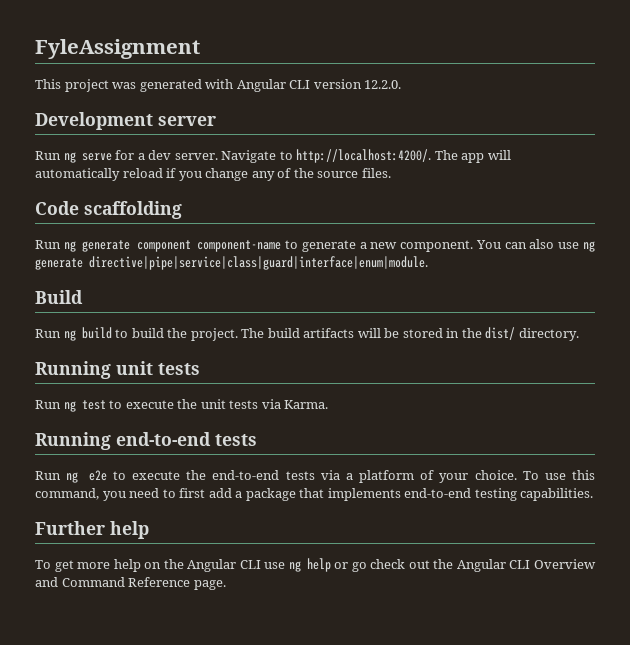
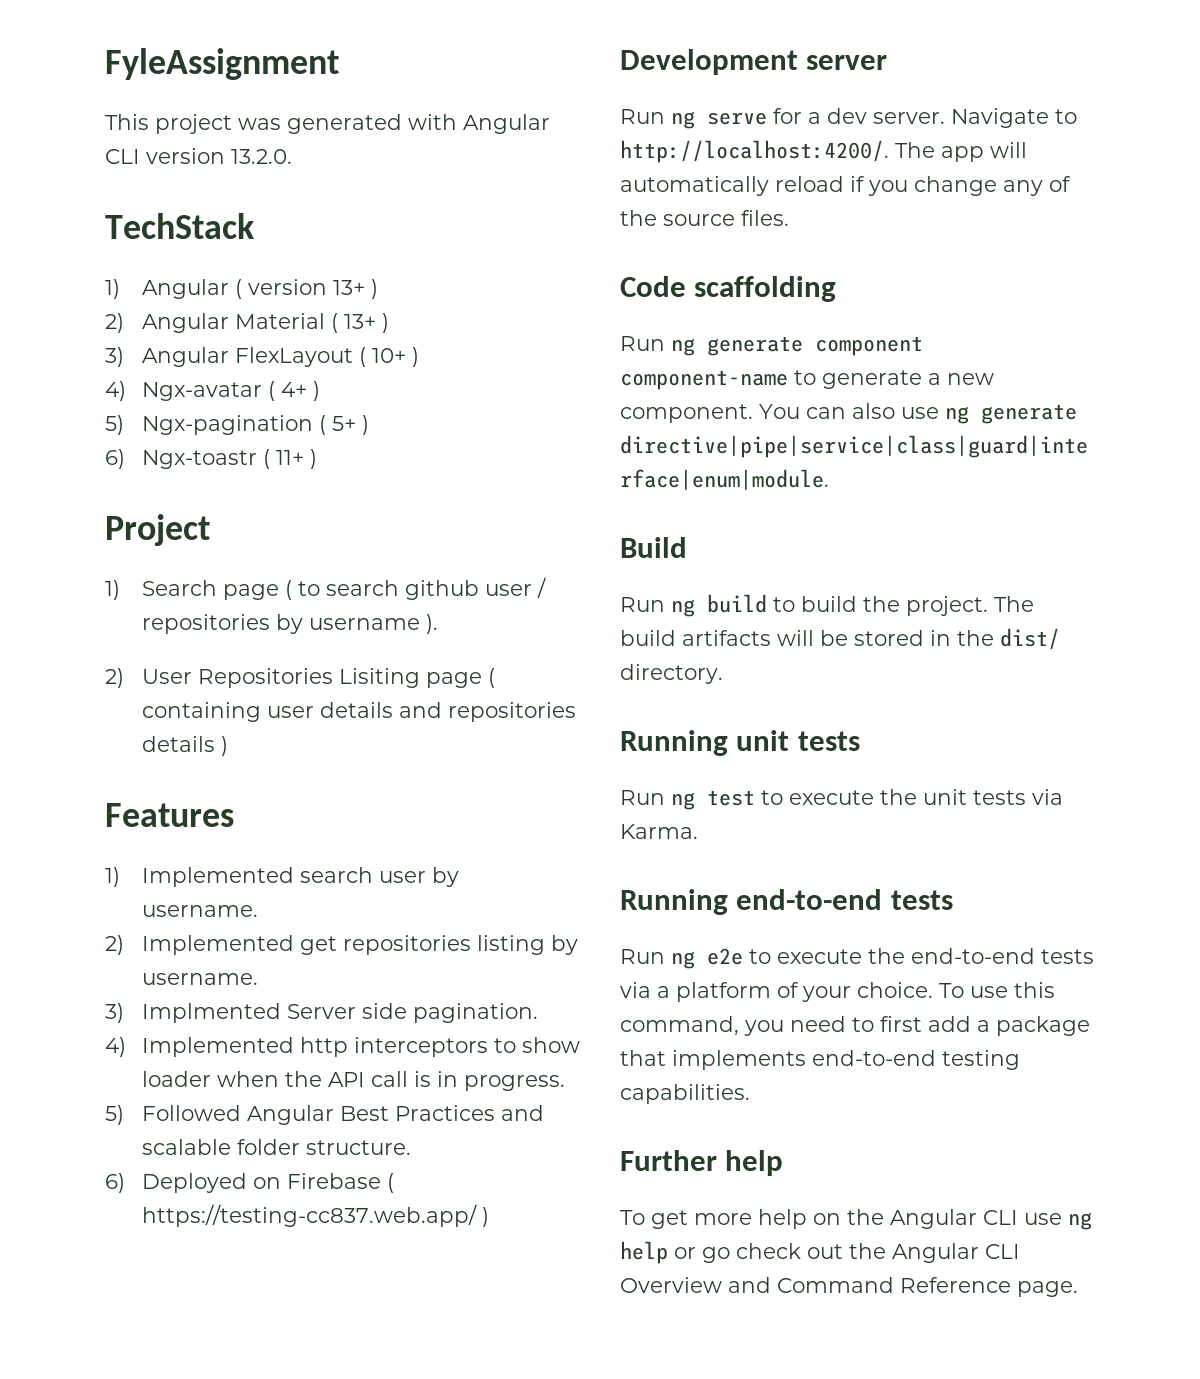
- This project was generated with Angular CLI version 12.2.0.
+ This project was generated with Angular CLI version 13.2.0.
+ TechStack
+ 1) Angular ( version 13+ )
+ 2) Angular Material ( 13+ )
+ 3) Angular FlexLayout ( 10+ )
+ 4) Ngx-avatar ( 4+ )
+ 5) Ngx-pagination ( 5+ )
+ 6) Ngx-toastr ( 11+ )
+ Project
+ 1) Search page ( to search github user / repositories by username ).
+ 2) User Repositories Lisiting page ( containing user details and repositories details )
+ Features
+ 1) Implemented search user by username.
+ 2) Implemented get repositories listing by username.
+ 3) Implmented Server side pagination.
+ 4) Implemented http interceptors to show loader when the API call is in progress.
+ 5) Followed Angular Best Practices and scalable folder structure.
+ 6) Deployed on Firebase ( https://testing-cc837.web.app/ )

